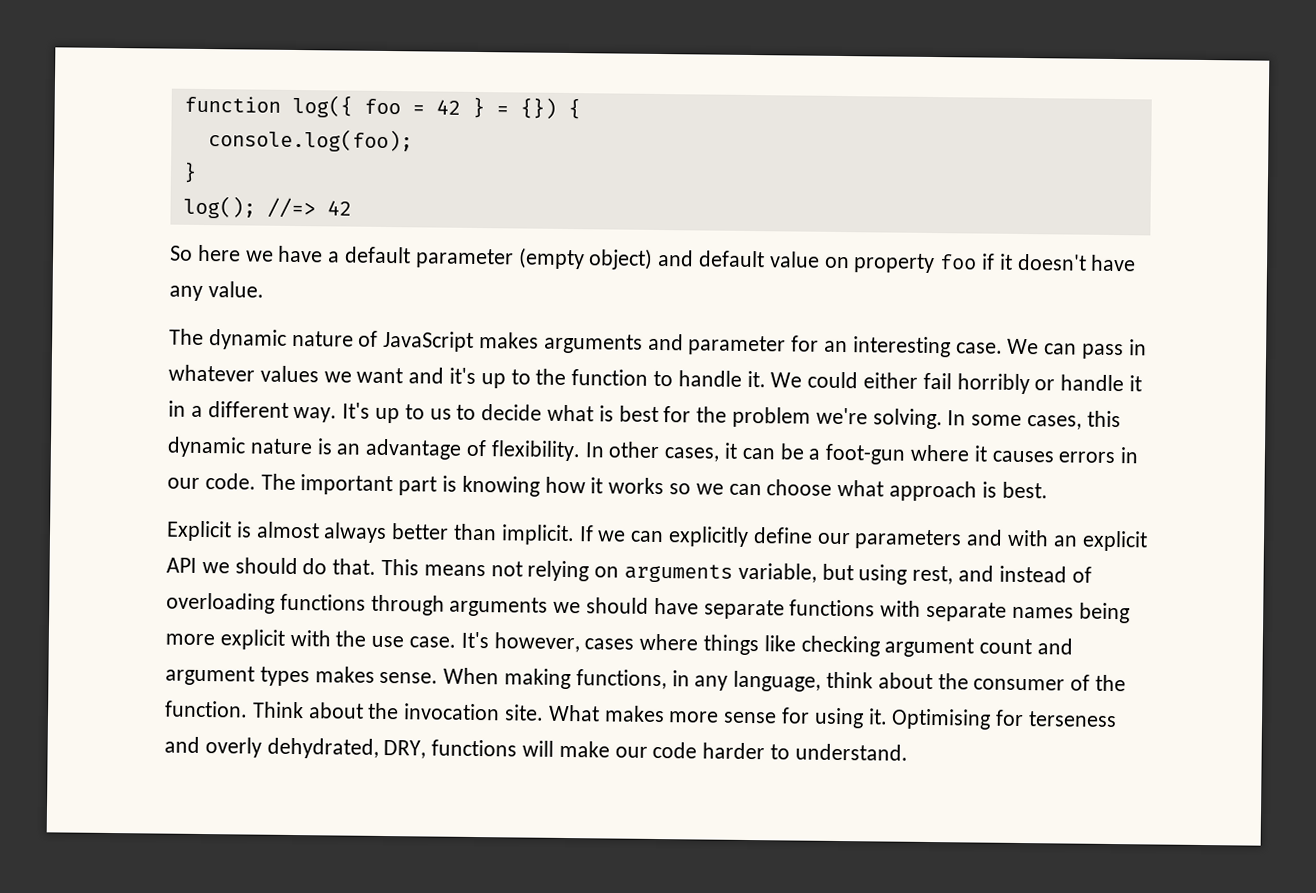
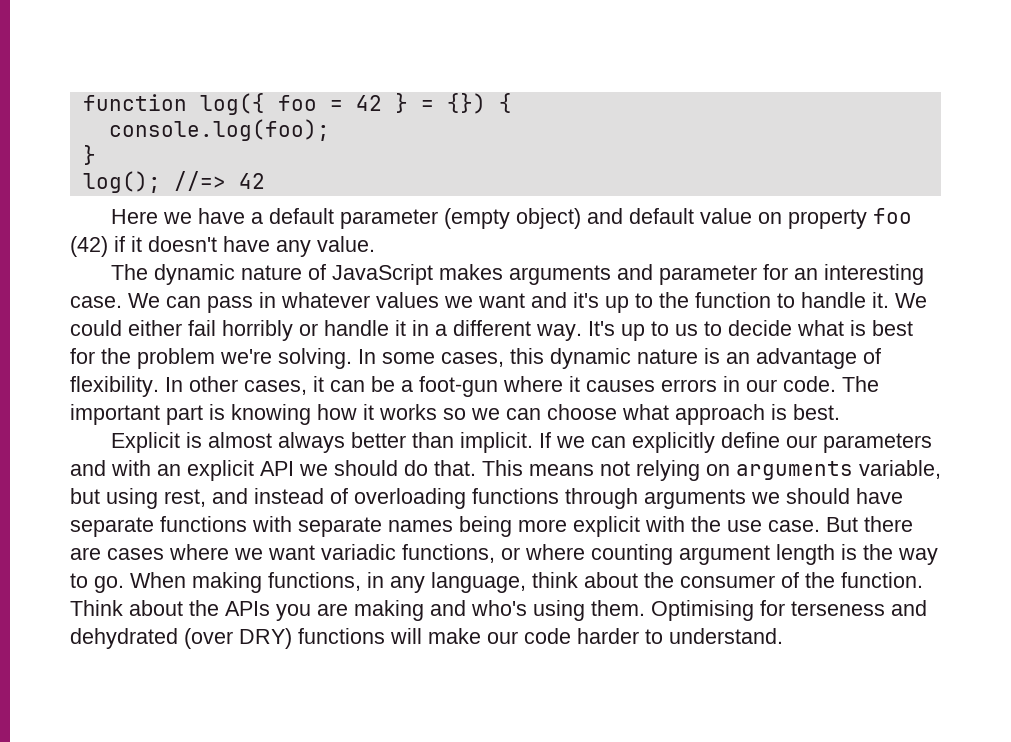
- So here we have a default parameter (empty object) and default value on property foo if it doesn't have any value.
+ Here we have a default parameter (empty object) and default value on property foo (42) if it doesn't have any value.
- It's however, cases where things like checking argument count and argument types makes sense.
+ But there are cases where we want variadic functions, or where counting argument length is the way to go.
- Think about the invocation site. What makes more sense for using it.
+ Think about the APIs you are making and who's using them.
- Optimising for terseness and overly dehydrated, DRY, functions will make our code harder to understand.
+ Optimising for terseness and dehydrated (over DRY) functions will make our code harder to understand.

